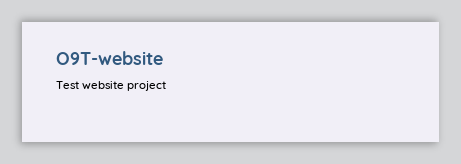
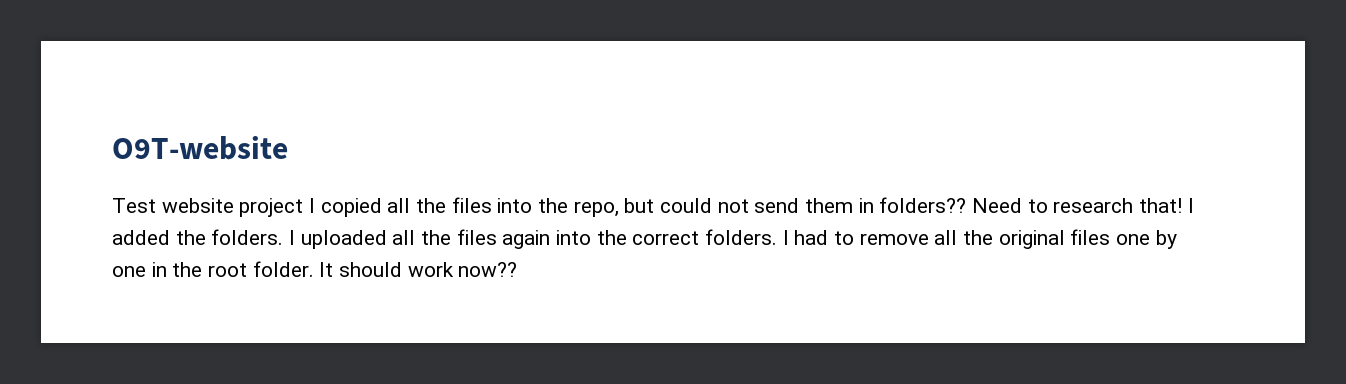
- Test website project
+ Test website project I copied all the files into the repo, but could not send them in folders?? Need to research that! I added the folders. I uploaded all the files again into the correct folders. I had to remove all the original files one by one in the root folder. It should work now??

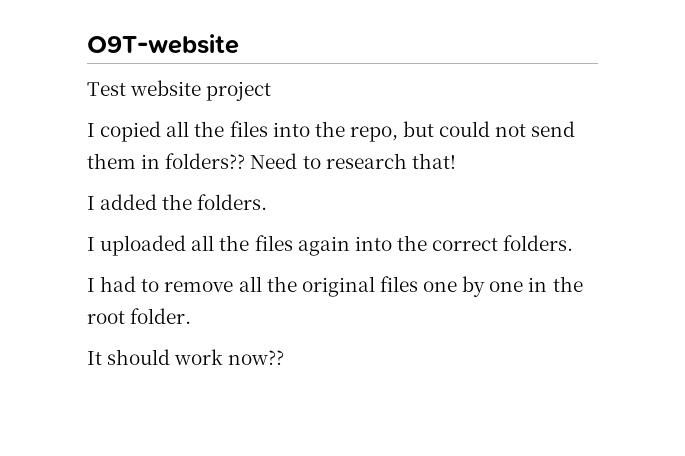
- Test website project I copied all the files into the repo, but could not send them in folders??
+ Test website project
+ I copied all the files into the repo, but could not send them in folders??
- Need to research that! I added the folders. I uploaded all the files again into the correct folders. I had to remove all the original files one by one in the root folder. It should work now??
+ Need to research that!
+ I added the folders.
+ I uploaded all the files again into the correct folders.
+ I had to remove all the original files one by one in the root folder.
+ It should work now??

